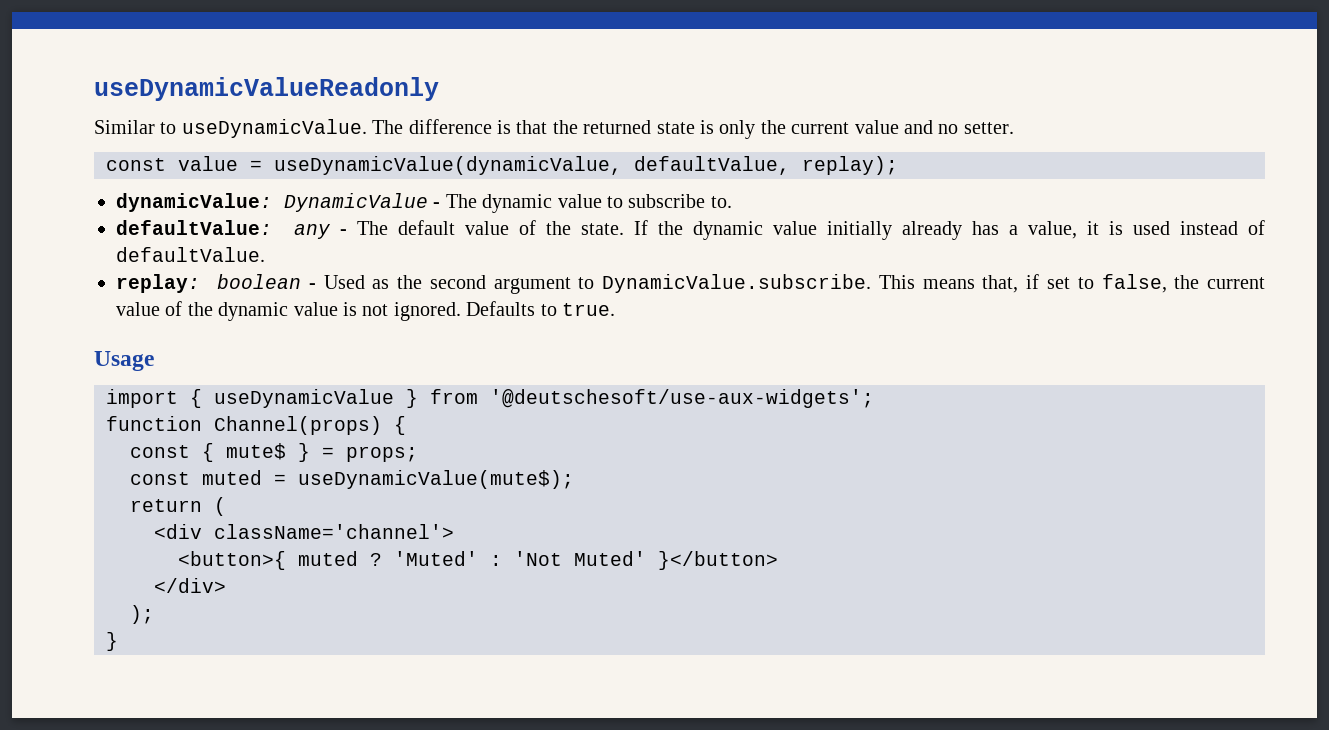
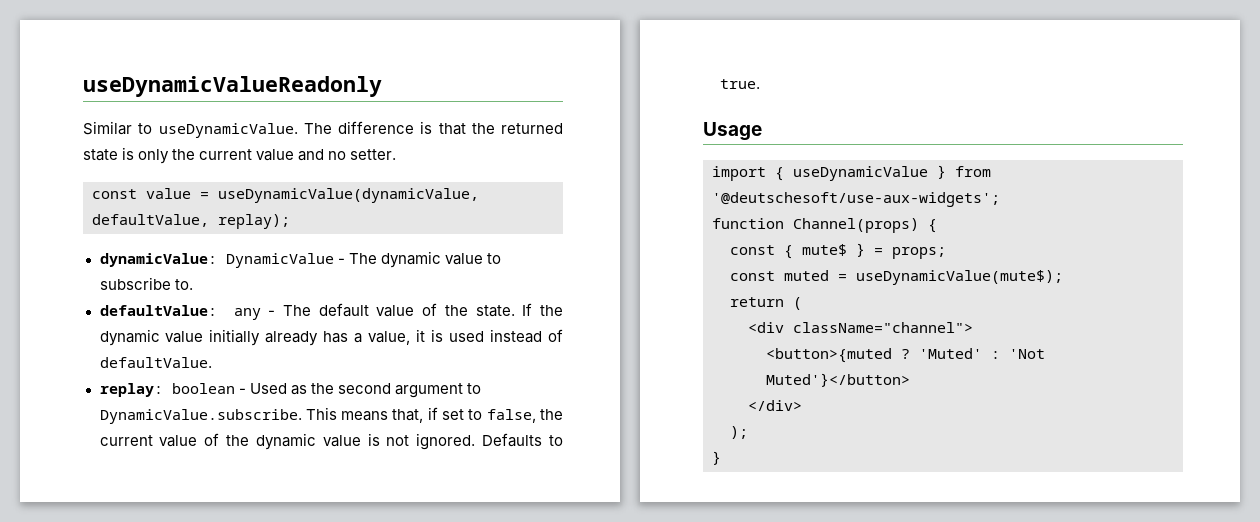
- <div className='channel'>
- <button>{ muted ?
+ <div className="channel">
+ <button>{muted ?
- 'Muted' : 'Not Muted' }</button>
+ 'Muted' : 'Not Muted'}</button>

